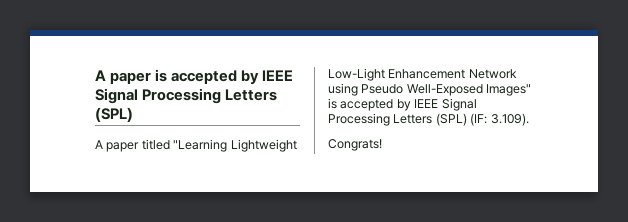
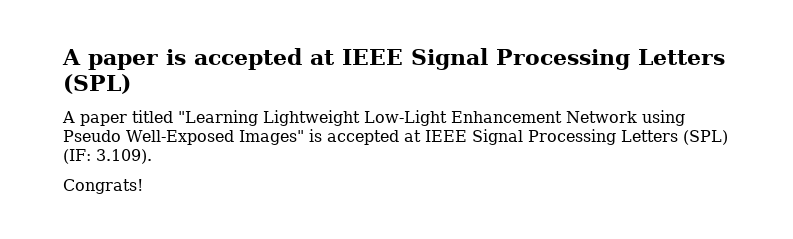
- A paper is accepted by IEEE Signal Processing Letters (SPL)
+ A paper is accepted at IEEE Signal Processing Letters (SPL)
- A paper titled "Learning Lightweight Low-Light Enhancement Network using Pseudo Well-Exposed Images" is accepted by IEEE Signal Processing Letters (SPL) (IF: 3.109).
+ A paper titled "Learning Lightweight Low-Light Enhancement Network using Pseudo Well-Exposed Images" is accepted at IEEE Signal Processing Letters (SPL) (IF: 3.109).

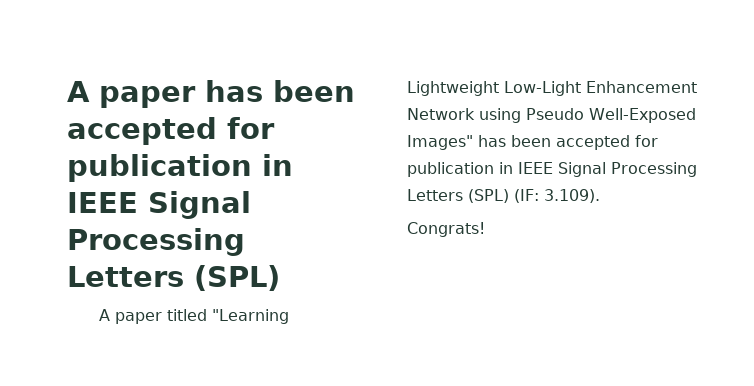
- A paper is accepted at IEEE Signal Processing Letters (SPL)
+ A paper has been accepted for publication in IEEE Signal Processing Letters (SPL)
- A paper titled "Learning Lightweight Low-Light Enhancement Network using Pseudo Well-Exposed Images" is accepted at IEEE Signal Processing Letters (SPL) (IF: 3.109).
+ A paper titled "Learning Lightweight Low-Light Enhancement Network using Pseudo Well-Exposed Images" has been accepted for publication in IEEE Signal Processing Letters (SPL) (IF: 3.109).

